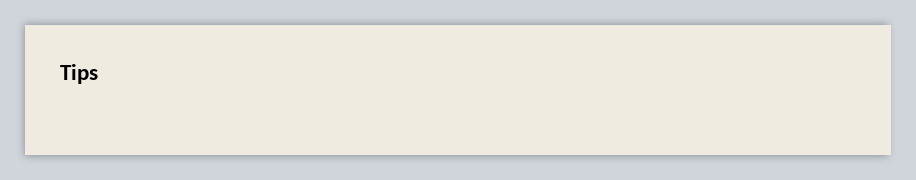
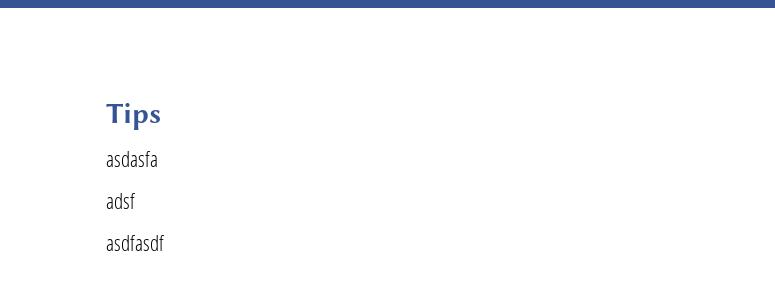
+ asdasfa
+ adsf
+ asdfasdf

